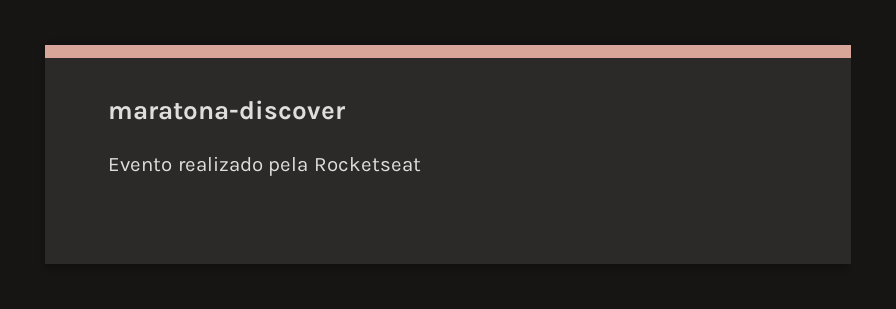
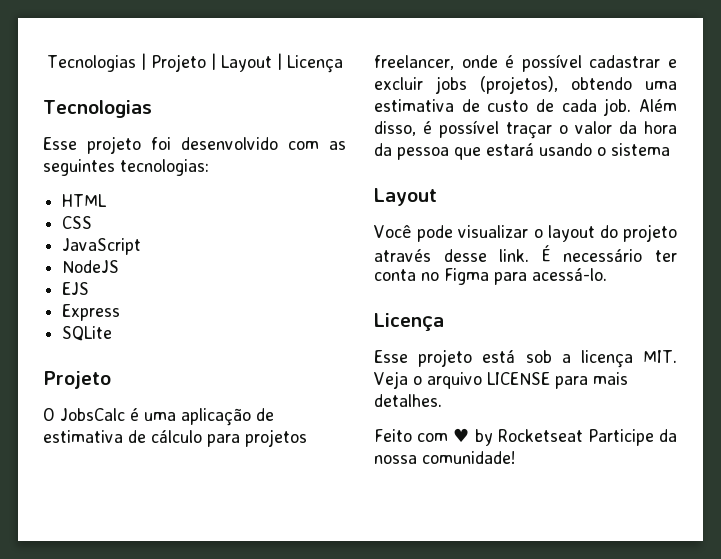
- maratona-discover
- Evento realizado pela Rocketseat
+ Tecnologias | Projeto | Layout | Licença
+ Tecnologias
+ Esse projeto foi desenvolvido com as seguintes tecnologias:
+ HTML
+ CSS
+ JavaScript
+ NodeJS
+ EJS
+ Express
+ SQLite
+ Projeto
+ O JobsCalc é uma aplicação de estimativa de cálculo para projetos freelancer, onde é possível cadastrar e excluir jobs (projetos), obtendo uma estimativa de custo de cada job. Além disso, é possível traçar o valor da hora da pessoa que estará usando o sistema
+ Layout
+ Você pode visualizar o layout do projeto através desse link. É necessário ter conta no Figma para acessá-lo.
+ Licença
+ Esse projeto está sob a licença MIT. Veja o arquivo LICENSE para mais detalhes.
+ Feito com ♥ by Rocketseat Participe da nossa comunidade!

